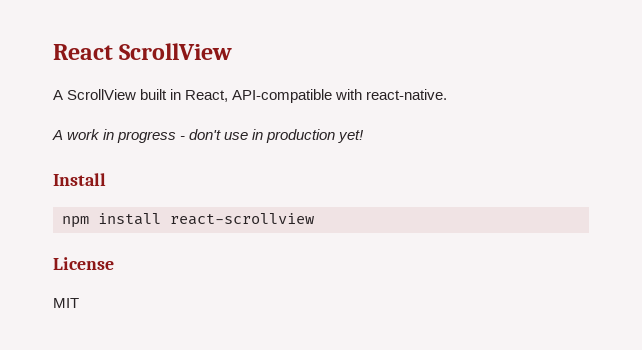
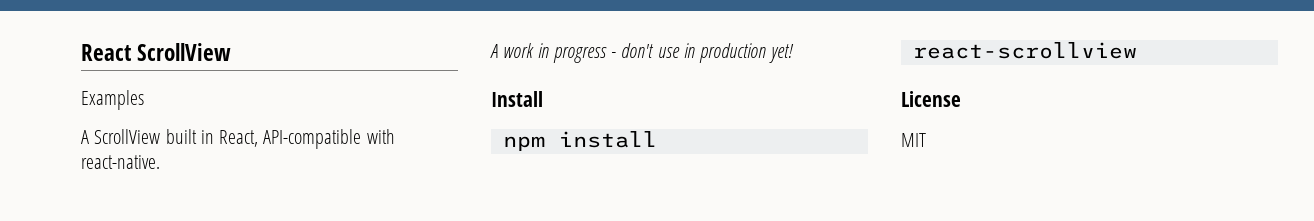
+ Examples

